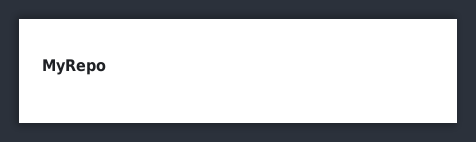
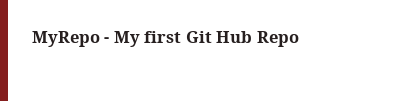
- MyRepo
+ MyRepo - My first Git Hub Repo

